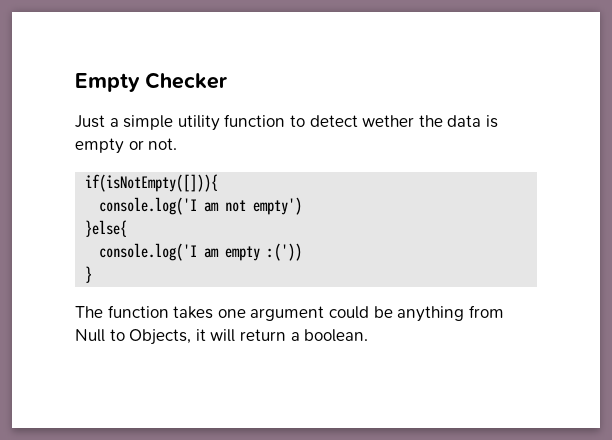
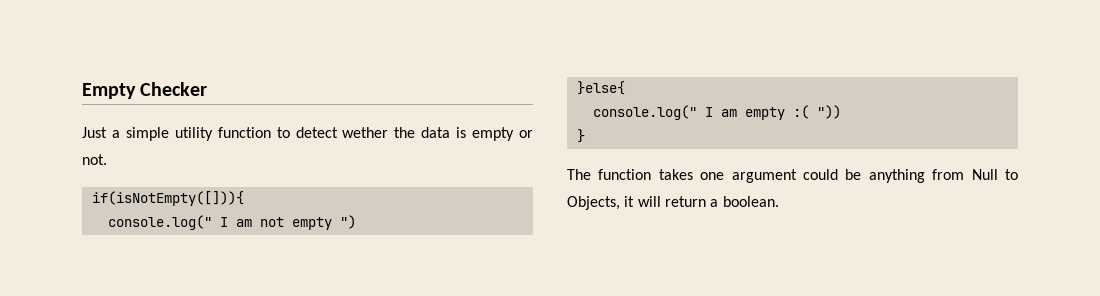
- console.log('I am not empty')
+ console.log(" I am not empty ")
  }else{
- console.log('I am empty :('))
+ console.log(" I am empty :( "))

